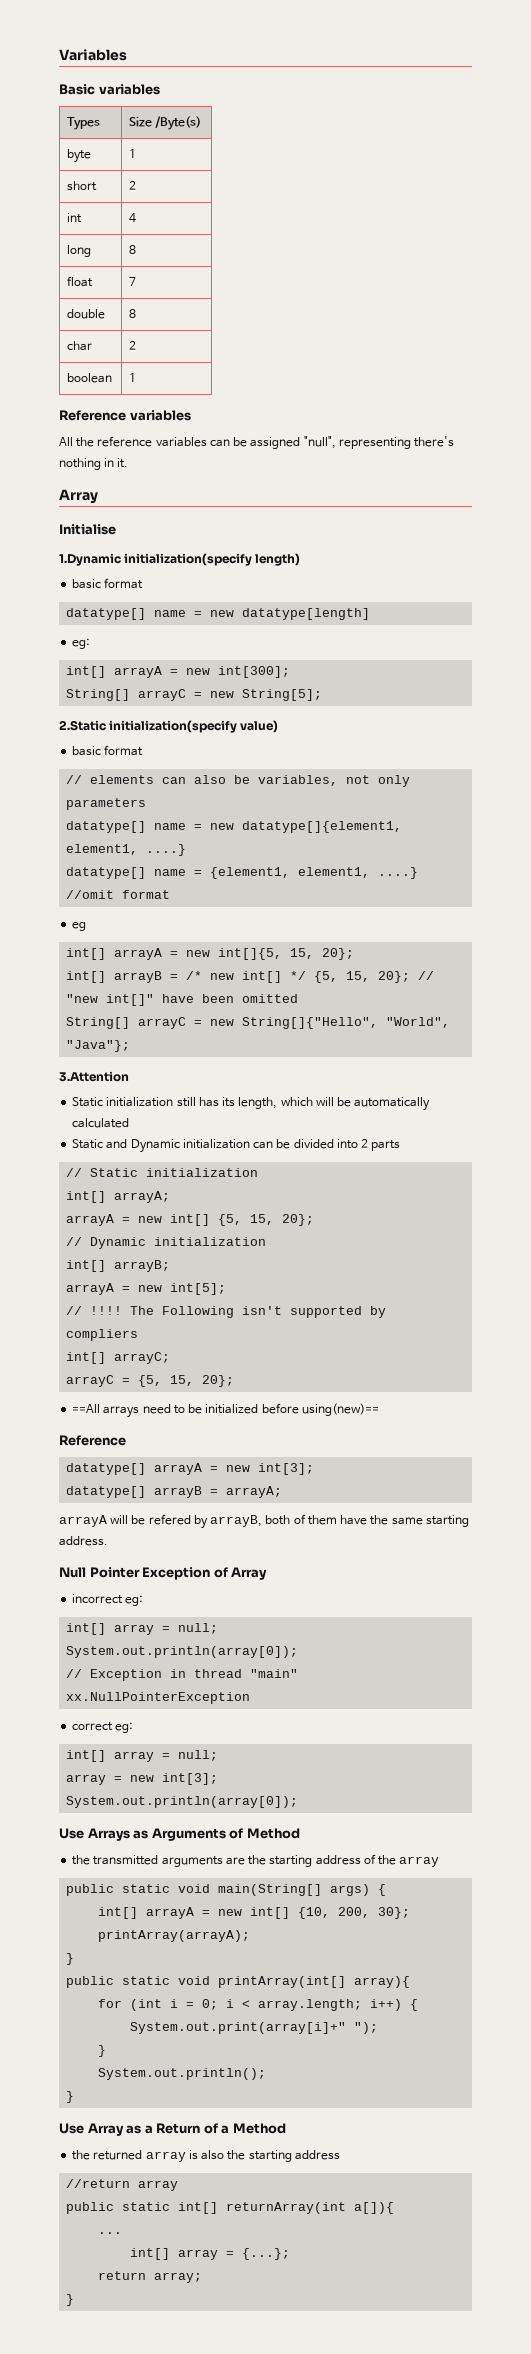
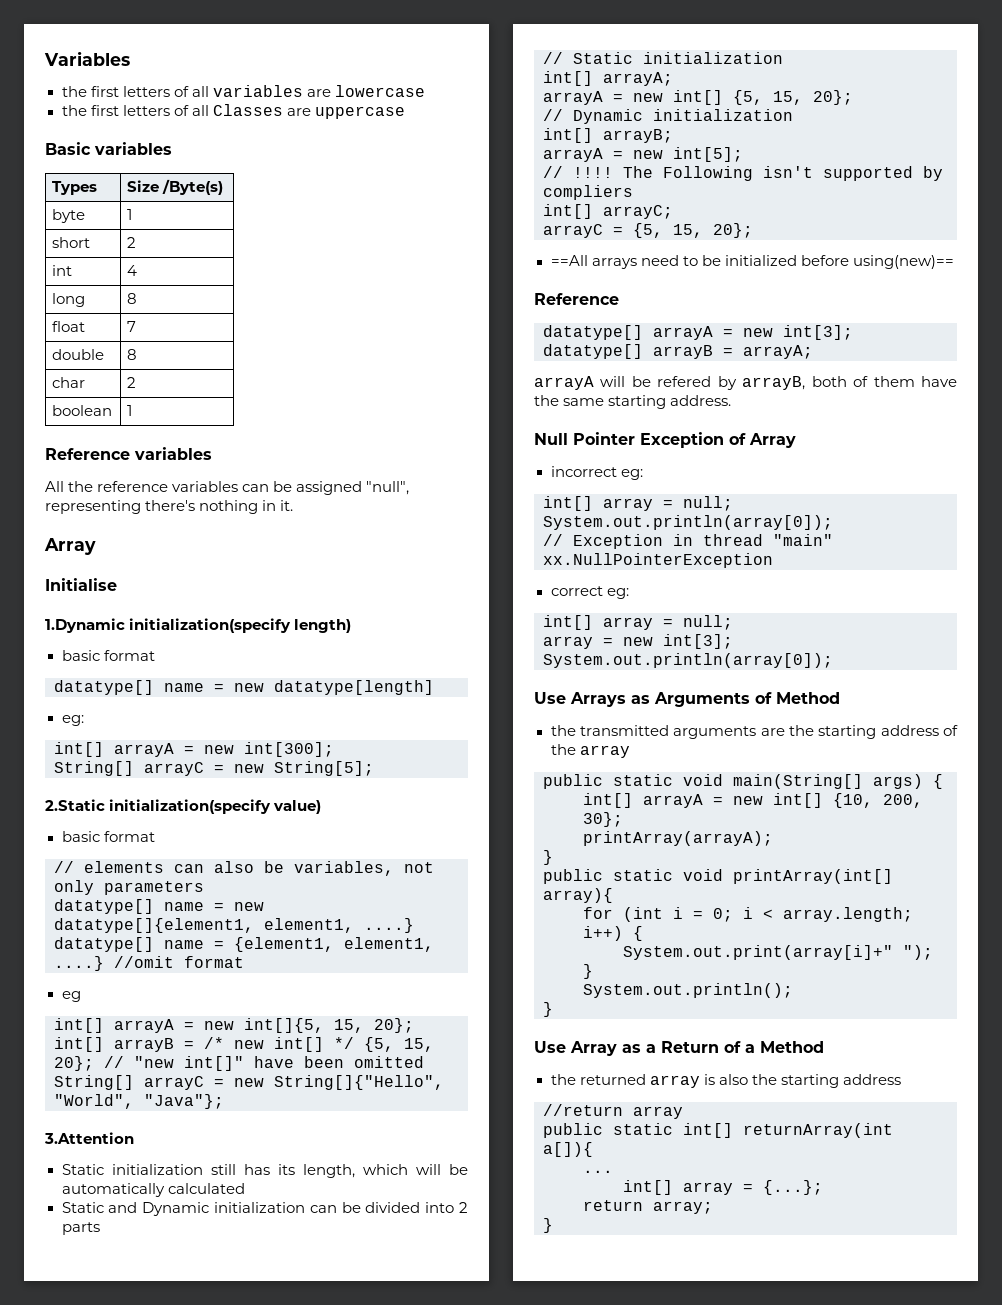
+ the first letters of all variables are lowercase
+ the first letters of all Classes are uppercase

